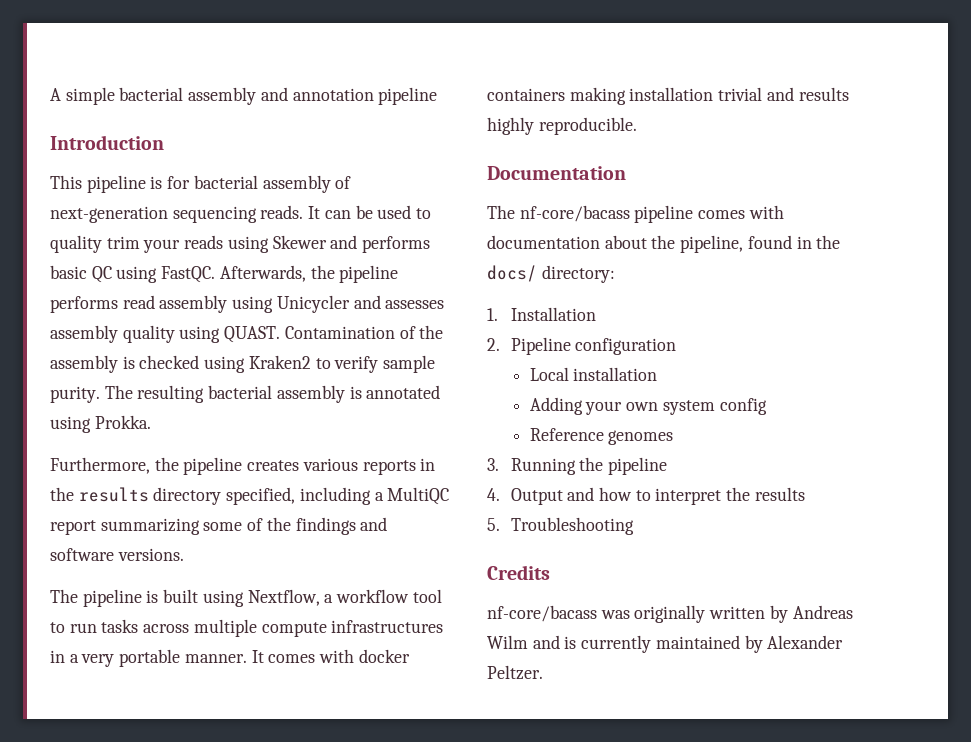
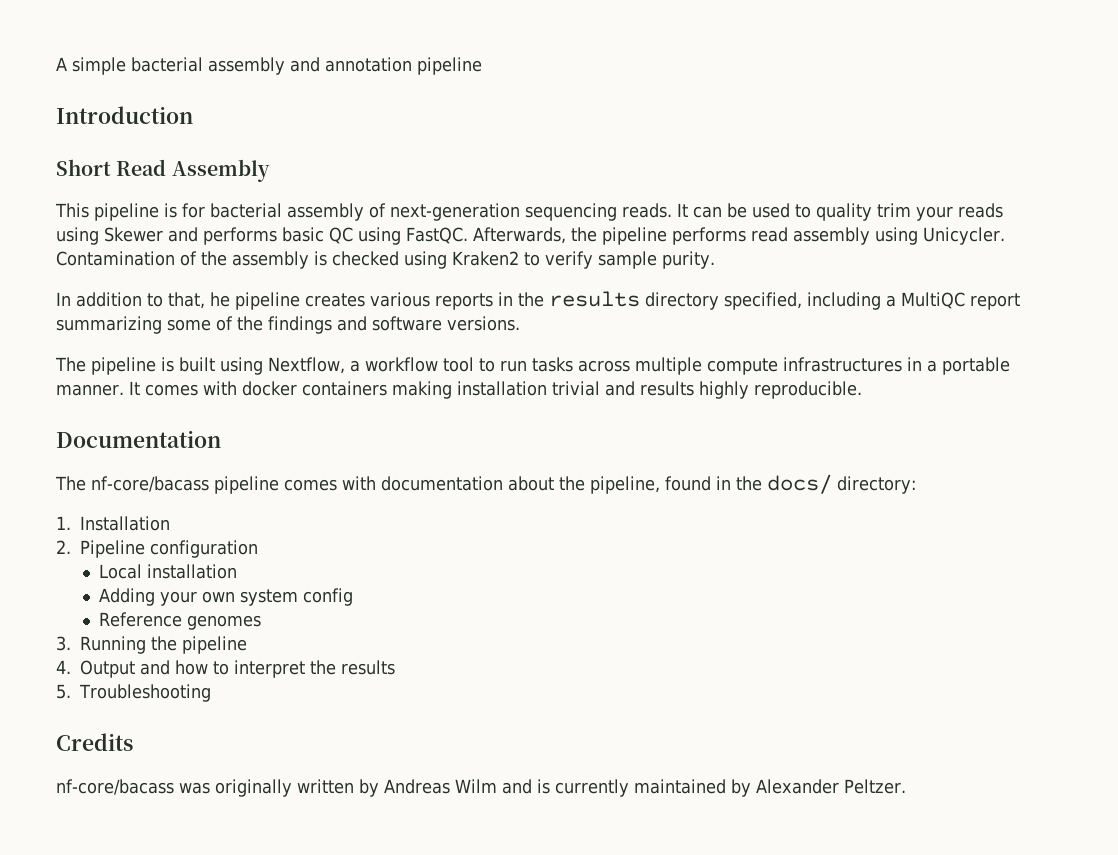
+ Short Read Assembly
- Afterwards, the pipeline performs read assembly using Unicycler and assesses assembly quality using QUAST.
+ Afterwards, the pipeline performs read assembly using Unicycler.
- Contamination of the assembly is checked using Kraken2 to verify sample purity. The resulting bacterial assembly is annotated using Prokka.
- Furthermore, the pipeline creates various reports in the results directory specified, including a MultiQC report summarizing some of the findings and software versions.
+ Contamination of the assembly is checked using Kraken2 to verify sample purity.
+ In addition to that, he pipeline creates various reports in the results directory specified, including a MultiQC report summarizing some of the findings and software versions.
- The pipeline is built using Nextflow, a workflow tool to run tasks across multiple compute infrastructures in a very portable manner.
+ The pipeline is built using Nextflow, a workflow tool to run tasks across multiple compute infrastructures in a portable manner.

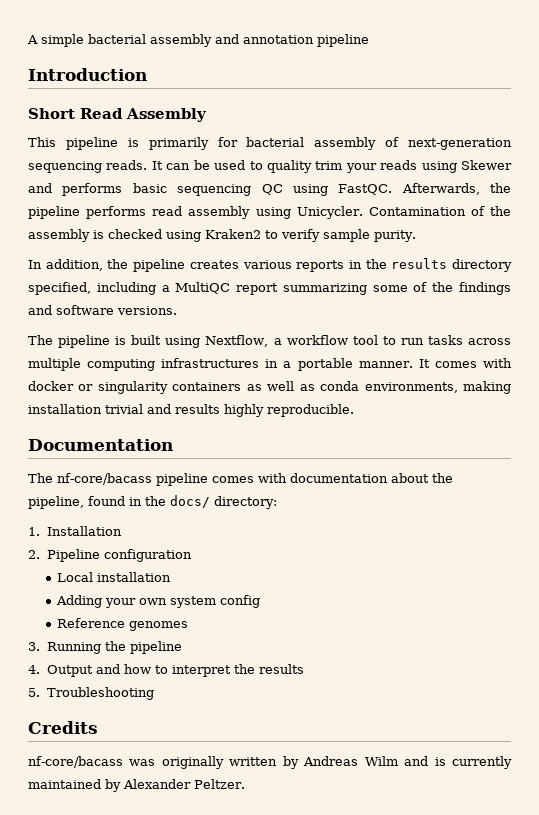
- This pipeline is for bacterial assembly of next-generation sequencing reads.
+ This pipeline is primarily for bacterial assembly of next-generation sequencing reads.
- It can be used to quality trim your reads using Skewer and performs basic QC using FastQC.
+ It can be used to quality trim your reads using Skewer and performs basic sequencing QC using FastQC.
- In addition to that, he pipeline creates various reports in the results directory specified, including a MultiQC report summarizing some of the findings and software versions.
+ In addition, the pipeline creates various reports in the results directory specified, including a MultiQC report summarizing some of the findings and software versions.
- The pipeline is built using Nextflow, a workflow tool to run tasks across multiple compute infrastructures in a portable manner.
+ The pipeline is built using Nextflow, a workflow tool to run tasks across multiple computing infrastructures in a portable manner.
- It comes with docker containers making installation trivial and results highly reproducible.
+ It comes with docker or singularity containers as well as conda environments, making installation trivial and results highly reproducible.

